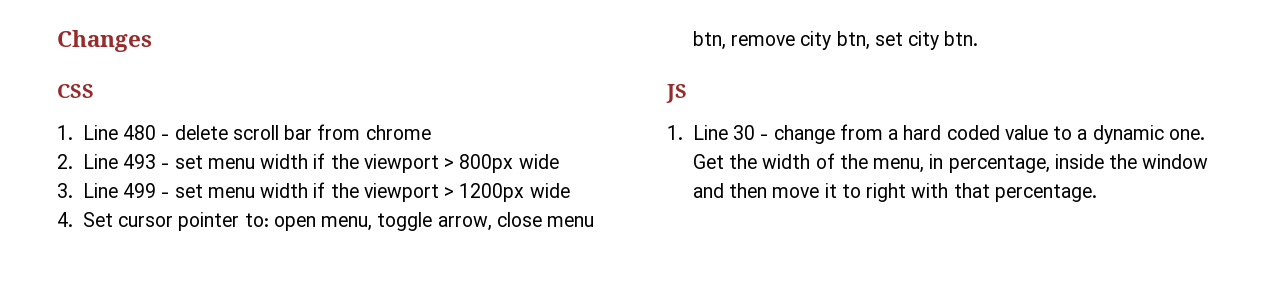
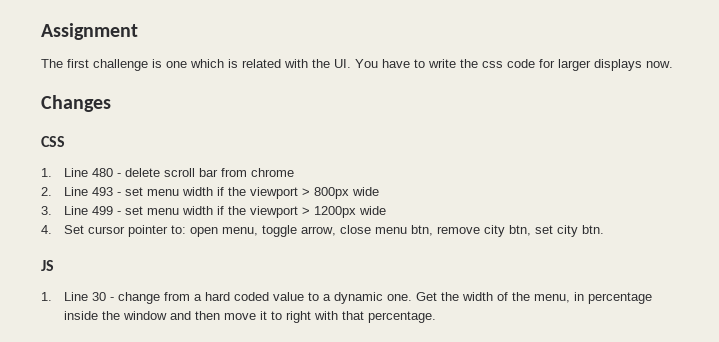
+ Assignment
+ The first challenge is one which is related with the UI. You have to write the css code for larger displays now.
- Get the width of the menu, in percentage, inside the window and then move it to right with that percentage.
+ Get the width of the menu, in percentage inside the window and then move it to right with that percentage.

